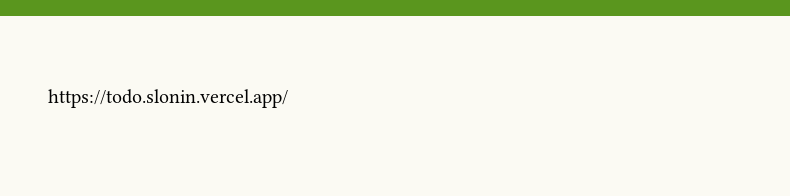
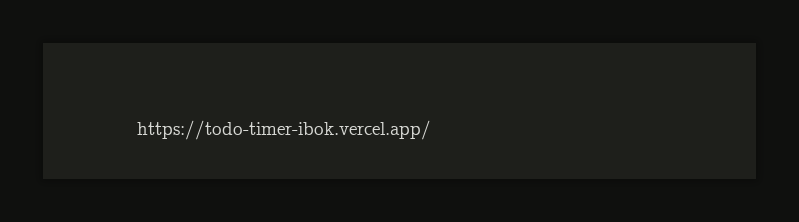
- https://todo.slonin.vercel.app/
+ https://todo-timer-ibok.vercel.app/

